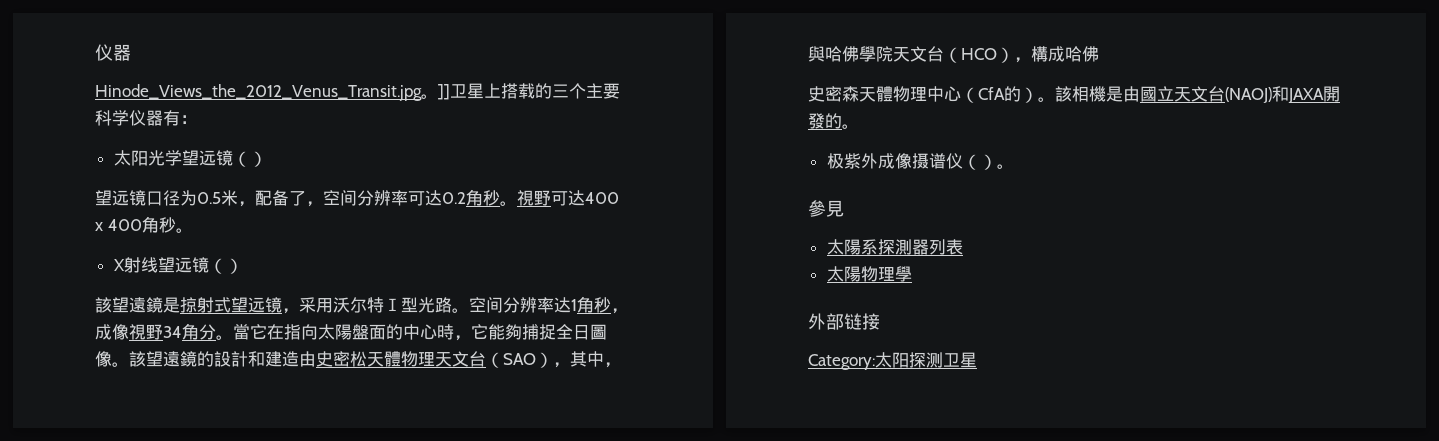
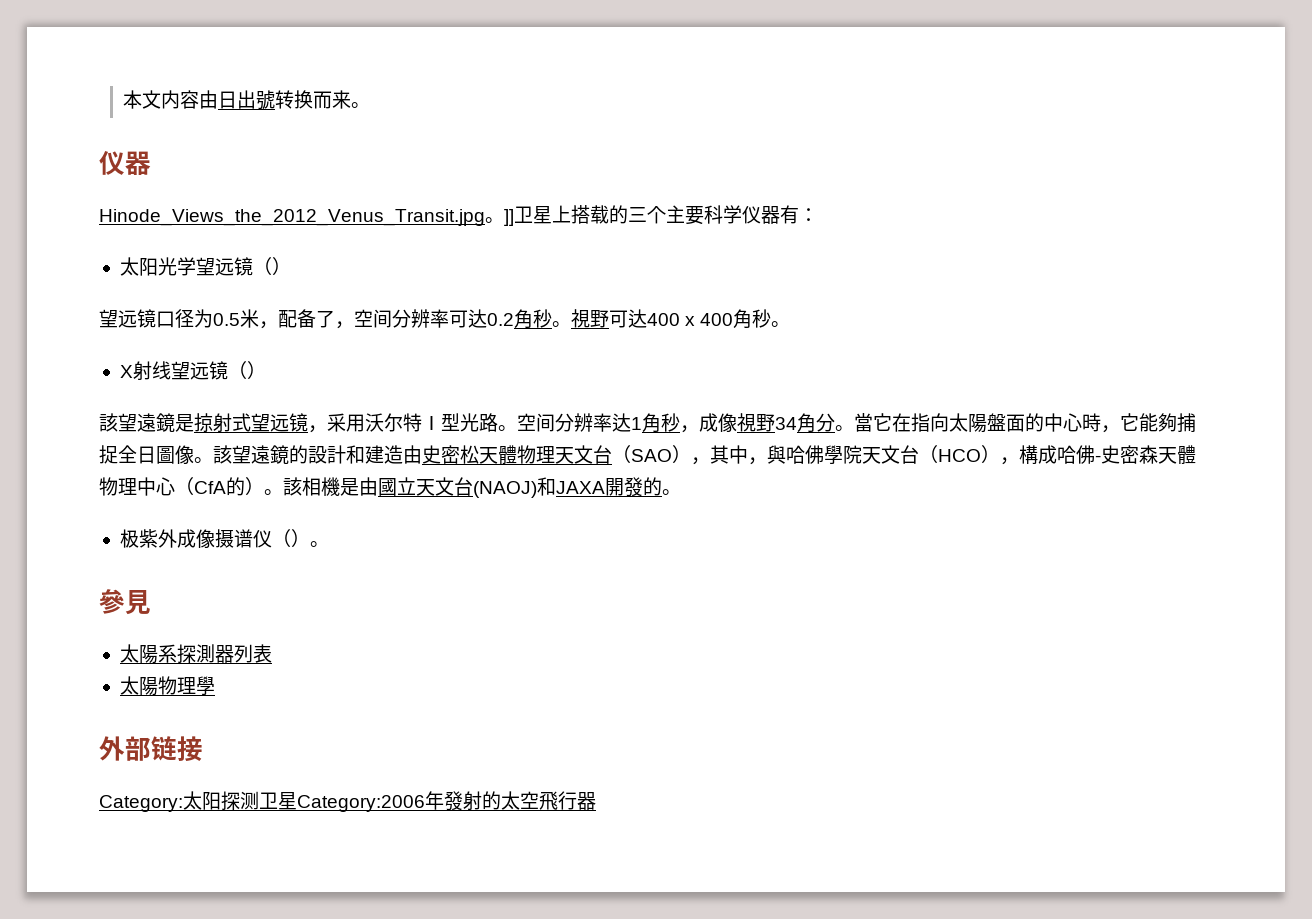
+ 本文内容由日出號转换而来。
- 該望遠鏡的設計和建造由史密松天體物理天文台（SAO），其中，與哈佛學院天文台（HCO），構成哈佛
- 史密森天體物理中心（CfA的）。
+ 該望遠鏡的設計和建造由史密松天體物理天文台（SAO），其中，與哈佛學院天文台（HCO），構成哈佛-史密森天體物理中心（CfA的）。
- Category:太阳探测卫星
+ Category:太阳探测卫星Category:2006年發射的太空飛行器

